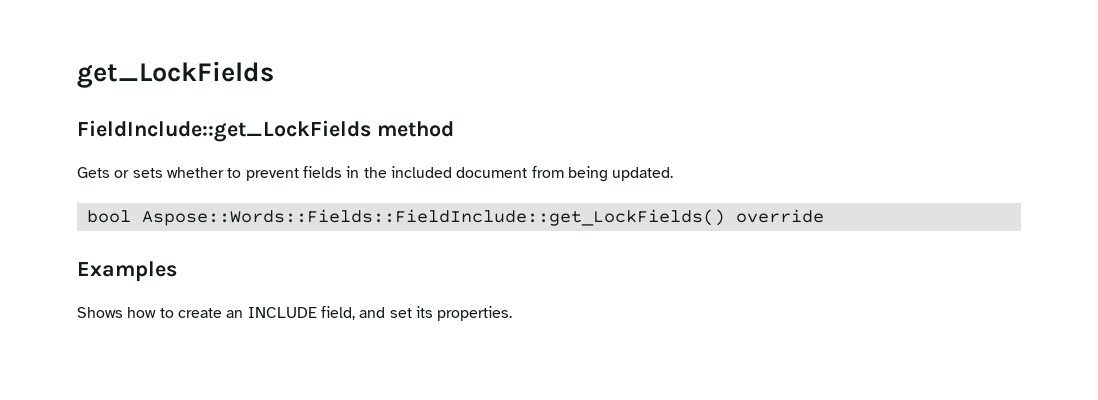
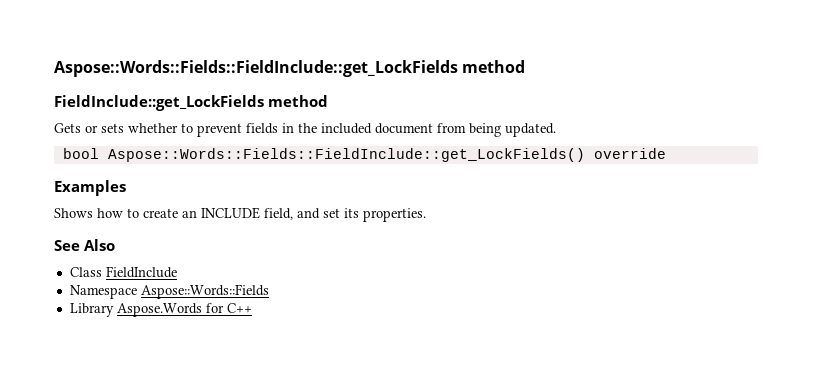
- get_LockFields
+ Aspose::Words::Fields::FieldInclude::get_LockFields method
+ See Also
+ Class FieldInclude
+ Namespace Aspose::Words::Fields
+ Library Aspose.Words for C++

